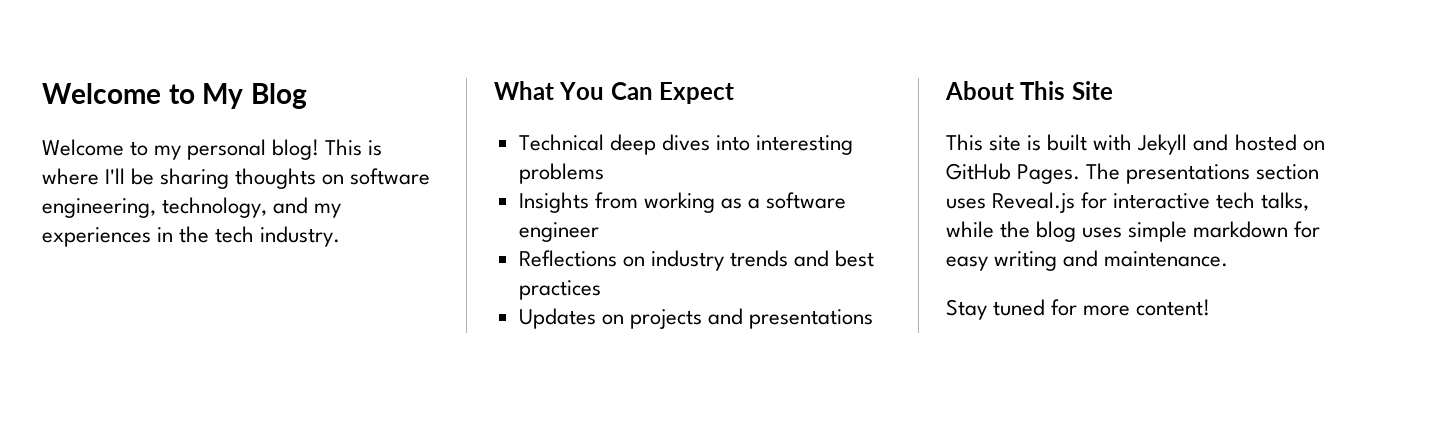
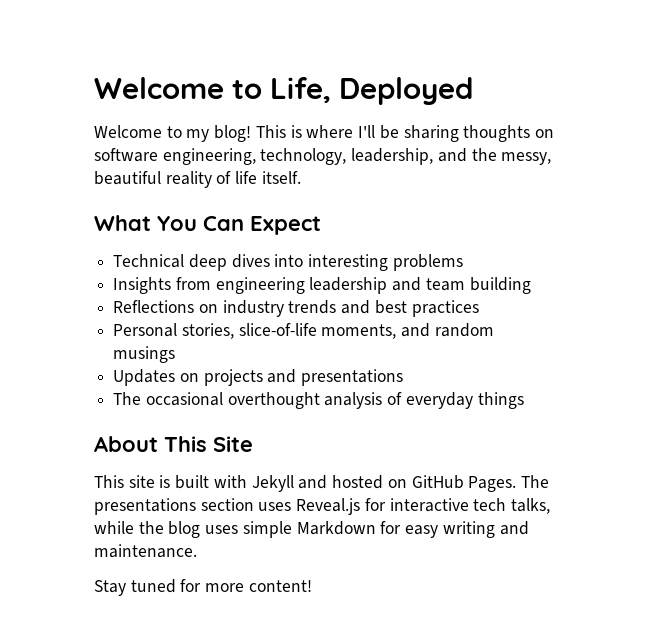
- Welcome to My Blog
+ Welcome to Life, Deployed
- Welcome to my personal blog!
+ Welcome to my blog!
- This is where I'll be sharing thoughts on software engineering, technology, and my experiences in the tech industry.
+ This is where I'll be sharing thoughts on software engineering, technology, leadership, and the messy, beautiful reality of life itself.
- Insights from working as a software engineer
+ Insights from engineering leadership and team building
+ Personal stories, slice-of-life moments, and random musings
+ The occasional overthought analysis of everyday things
- The presentations section uses Reveal.js for interactive tech talks, while the blog uses simple markdown for easy writing and maintenance.
+ The presentations section uses Reveal.js for interactive tech talks, while the blog uses simple Markdown for easy writing and maintenance.

